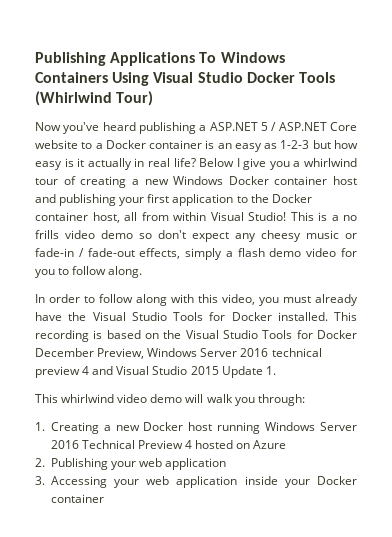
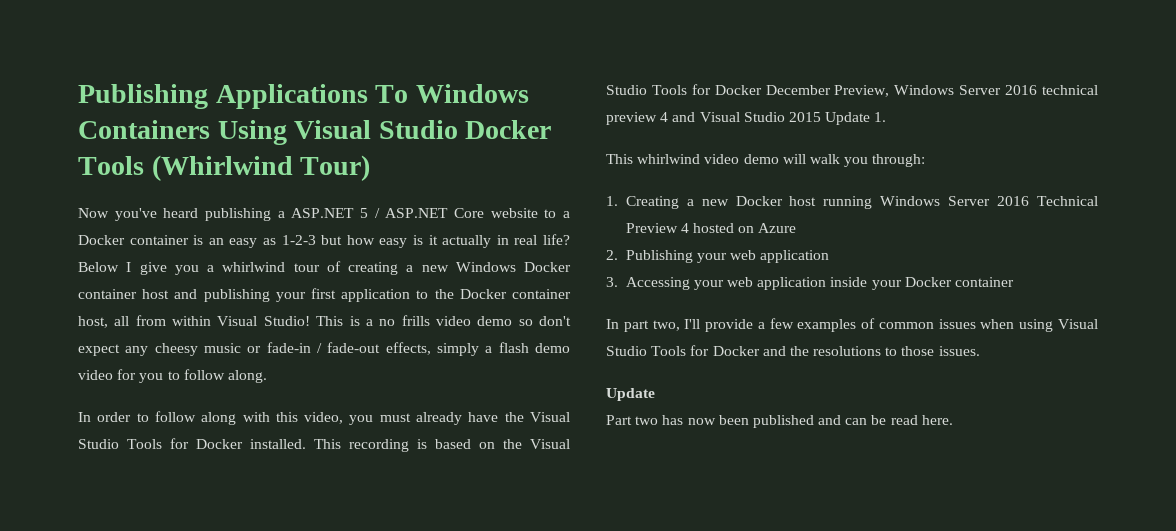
+ In part two, I'll provide a few examples of common issues when using Visual Studio Tools for Docker and the resolutions to those issues.
+ Update
+ Part two has now been published and can be read here.

